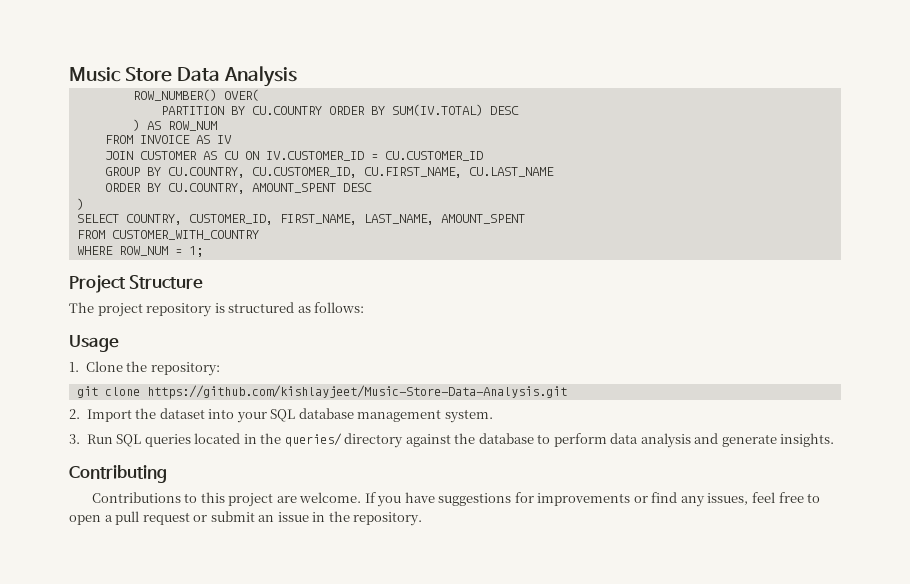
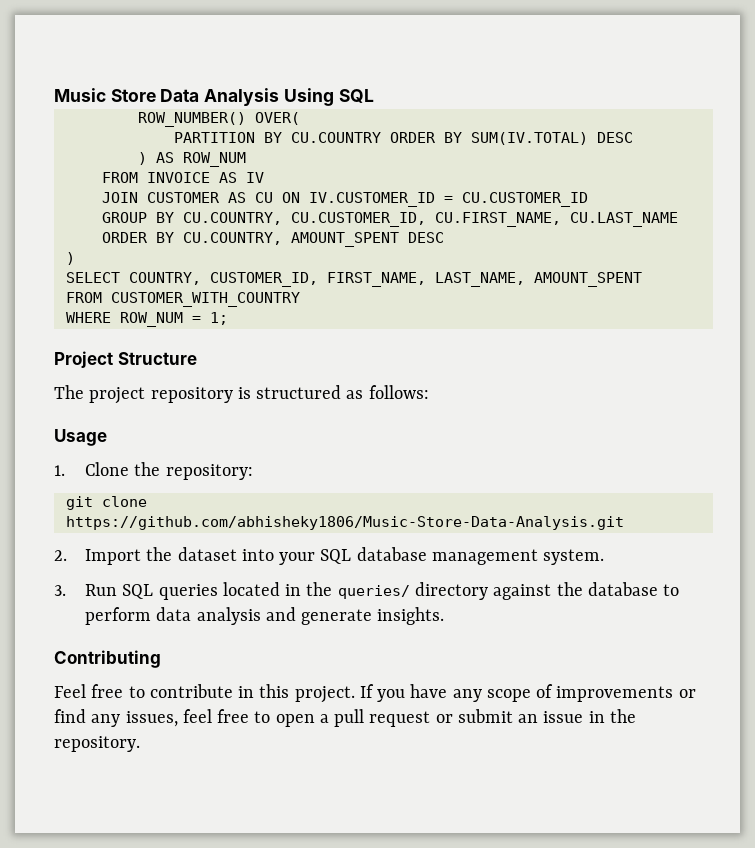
- Music Store Data Analysis
+ Music Store Data Analysis Using SQL
- git clone https://github.com/kishlayjeet/Music-Store-Data-Analysis.git
+ git clone https://github.com/abhisheky1806/Music-Store-Data-Analysis.git
- Contributions to this project are welcome. If you have suggestions for improvements or find any issues, feel free to open a pull request or submit an issue in the repository.
+ Feel free to contribute in this project. If you have any scope of improvements or find any issues, feel free to open a pull request or submit an issue in the repository.

